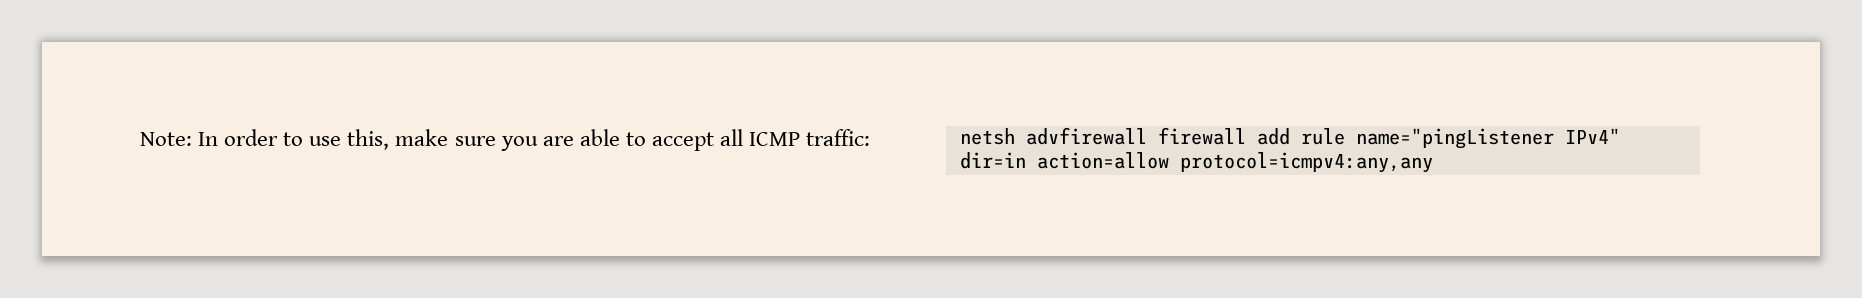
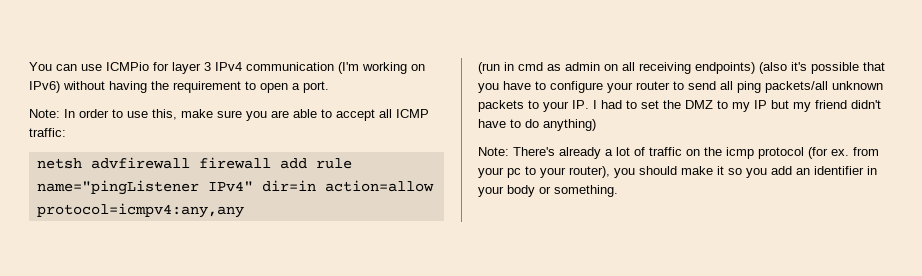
+ You can use ICMPio for layer 3 IPv4 communication (I'm working on IPv6) without having the requirement to open a port.
+ (run in cmd as admin on all receiving endpoints) (also it's possible that you have to configure your router to send all ping packets/all unknown packets to your IP. I had to set the DMZ to my IP but my friend didn't have to do anything)
+ Note: There's already a lot of traffic on the icmp protocol (for ex. from your pc to your router), you should make it so you add an identifier in your body or something.

